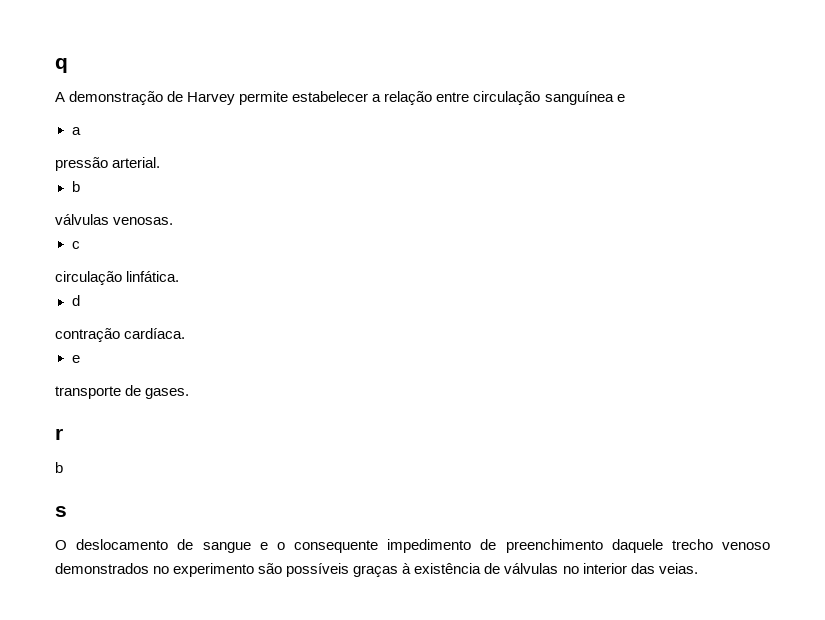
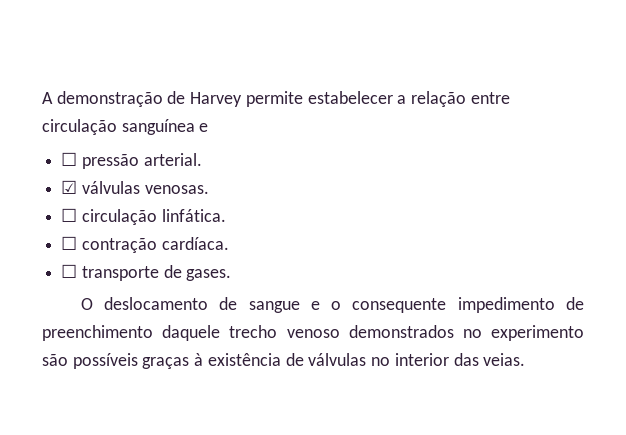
- q
  A demonstração de Harvey permite estabelecer a relação entre circulação sanguínea e
- a
- pressão arterial.
- b
- válvulas venosas.
+ ☐ pressão arterial.
+ ☑ válvulas venosas.
- c
- circulação linfática.
+ ☐ circulação linfática.
- d
- contração cardíaca.
- e
- transporte de gases.
+ ☐ contração cardíaca.
+ ☐ transporte de gases.
- r
- b
- s

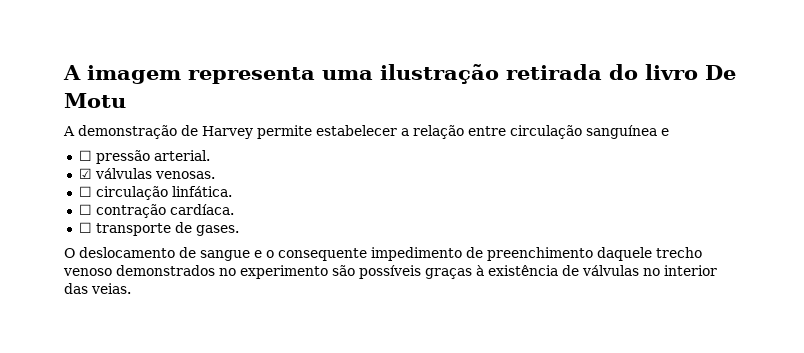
+ A imagem representa uma ilustração retirada do livro De Motu

